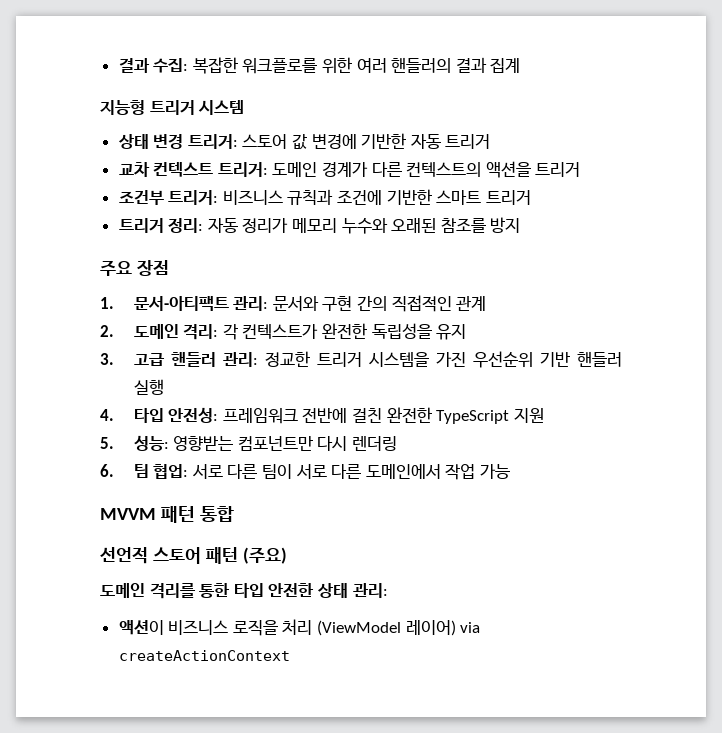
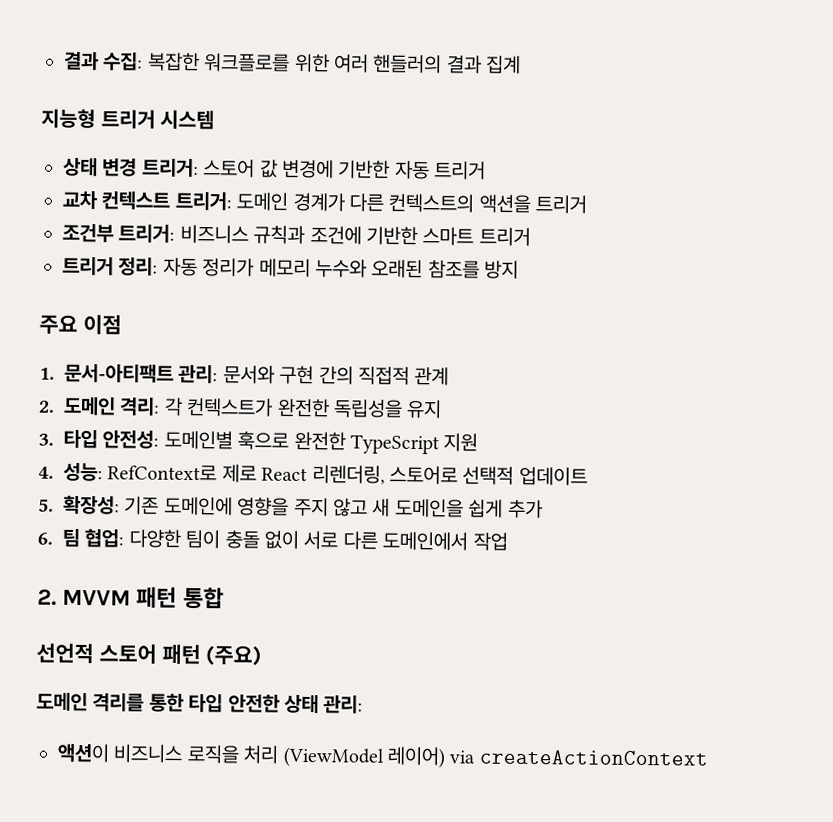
- 주요 장점
+ 주요 이점
- 1. 문서-아티팩트 관리: 문서와 구현 간의 직접적인 관계
+ 1. 문서-아티팩트 관리: 문서와 구현 간의 직접적 관계
- 3. 고급 핸들러 관리: 정교한 트리거 시스템을 가진 우선순위 기반 핸들러 실행
- 4. 타입 안전성: 프레임워크 전반에 걸친 완전한 TypeScript 지원
- 5. 성능: 영향받는 컴포넌트만 다시 렌더링
+ 3. 타입 안전성: 도메인별 훅으로 완전한 TypeScript 지원
+ 4. 성능: RefContext로 제로 React 리렌더링, 스토어로 선택적 업데이트
+ 5. 확장성: 기존 도메인에 영향을 주지 않고 새 도메인을 쉽게 추가
- 6. 팀 협업: 서로 다른 팀이 서로 다른 도메인에서 작업 가능
- MVVM 패턴 통합
+ 6. 팀 협업: 다양한 팀이 충돌 없이 서로 다른 도메인에서 작업
+ 2. MVVM 패턴 통합

